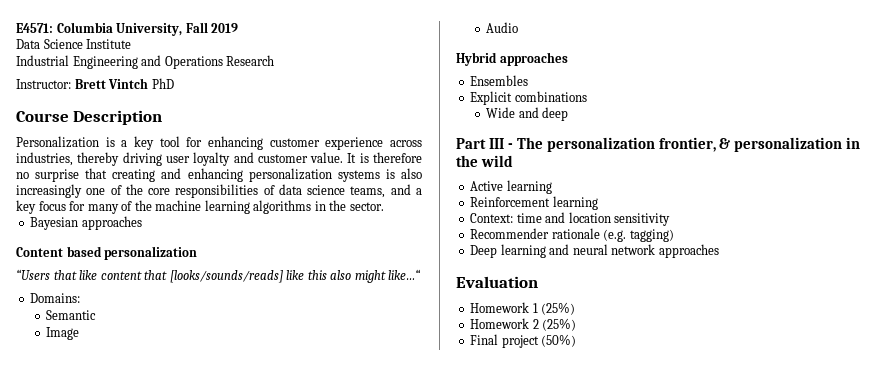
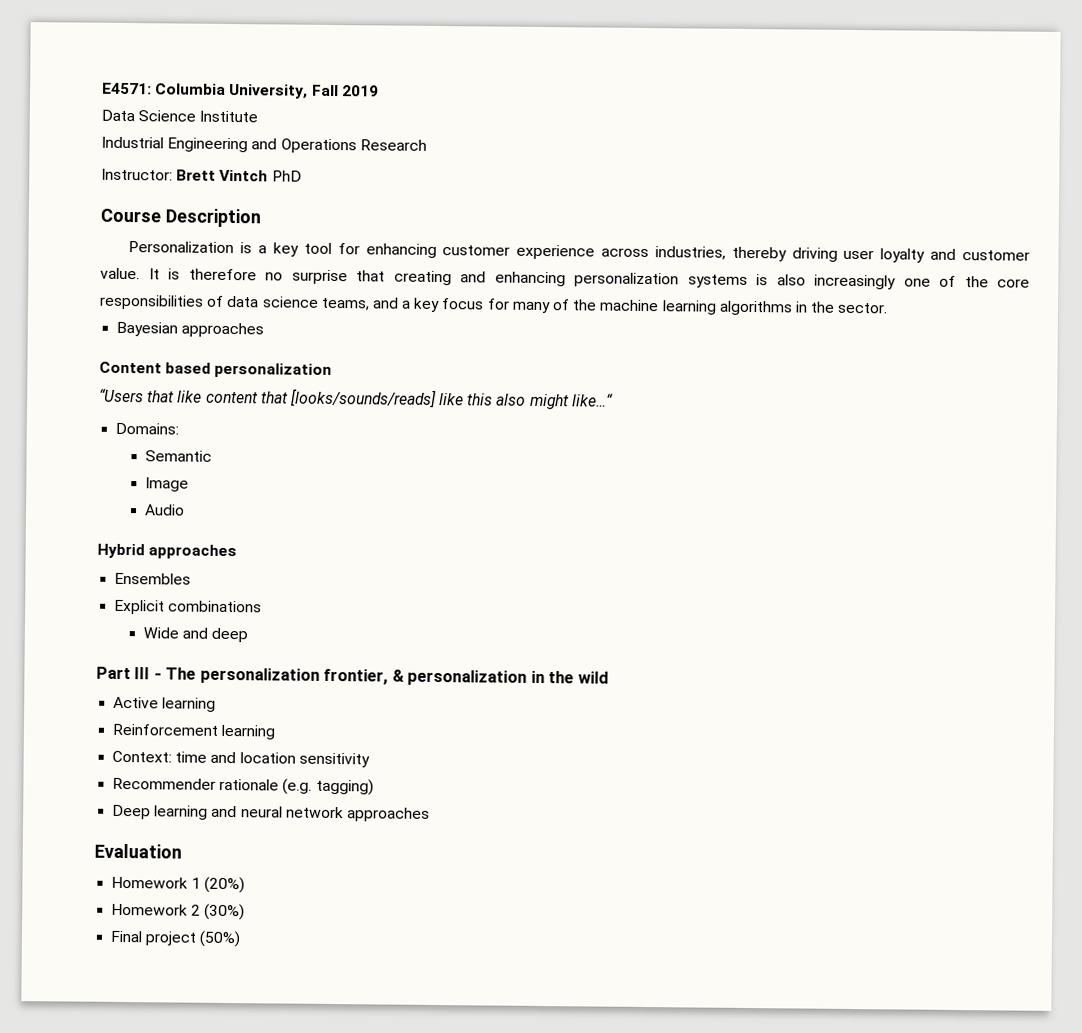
- Homework 1 (25%)
+ Homework 1 (20%)
- Homework 2 (25%)
+ Homework 2 (30%)

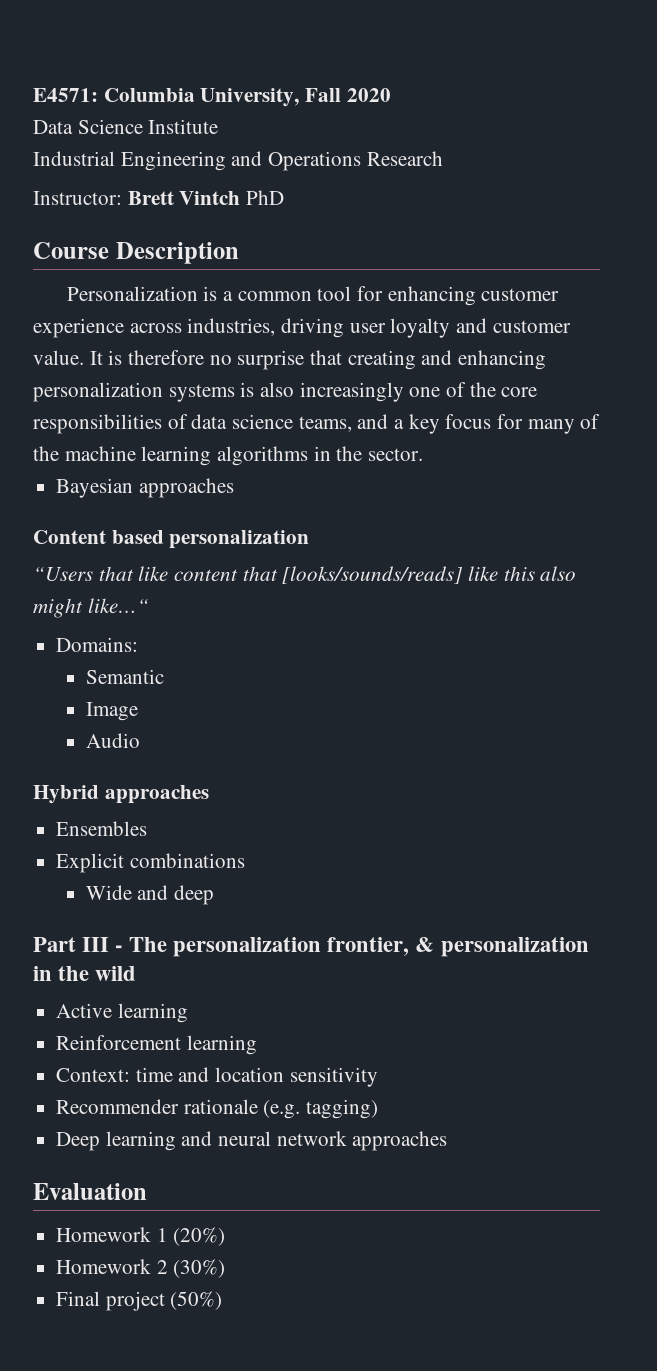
- E4571: Columbia University, Fall 2019
+ E4571: Columbia University, Fall 2020
- Personalization is a key tool for enhancing customer experience across industries, thereby driving user loyalty and customer value.
+ Personalization is a common tool for enhancing customer experience across industries, driving user loyalty and customer value.

